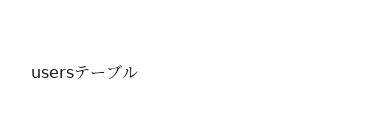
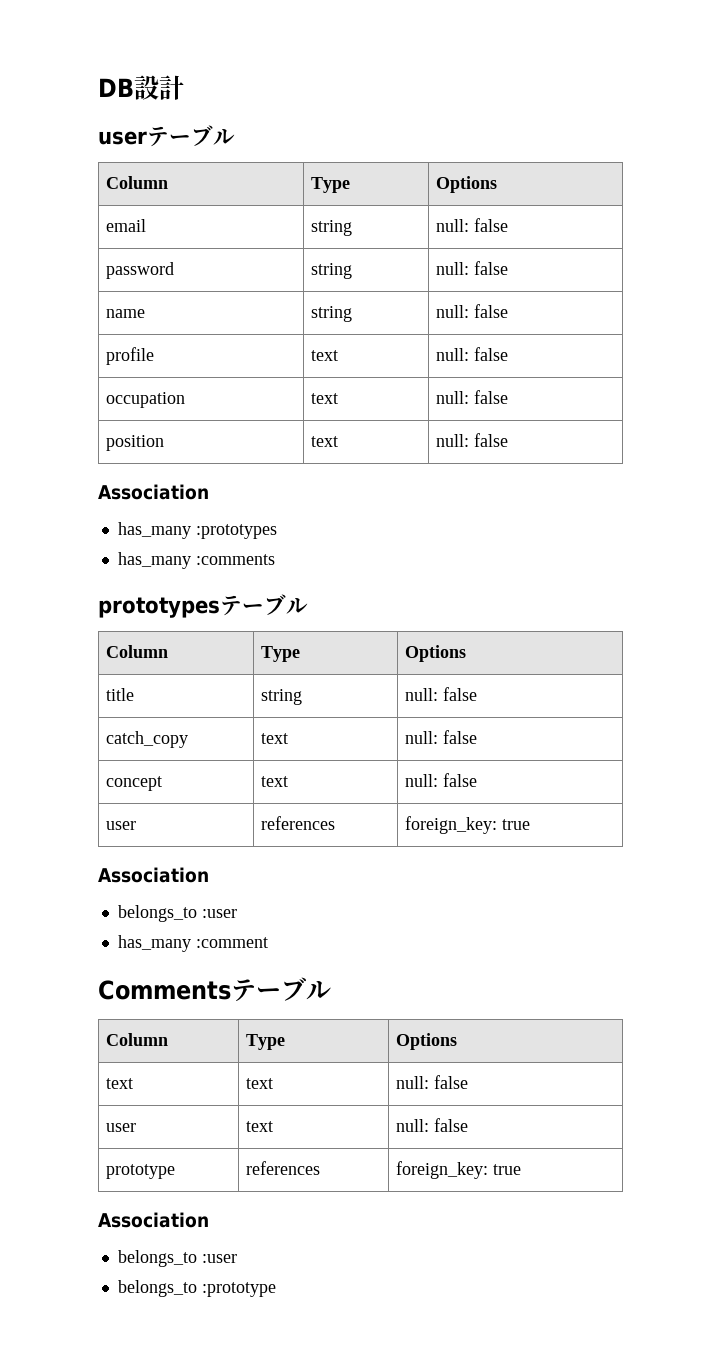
- usersテーブル
+ DB設計
+ userテーブル
+ Column | Type | Options
+ email | string | null: false
+ password | string | null: false
+ name | string | null: false
+ profile | text | null: false
+ occupation | text | null: false
+ position | text | null: false
+ Association
+ has_many :prototypes
+ has_many :comments
+ prototypesテーブル
+ Column | Type | Options
+ title | string | null: false
+ catch_copy | text | null: false
+ concept | text | null: false
+ user | references | foreign_key: true
+ Association
+ belongs_to :user
+ has_many :comment
+ Commentsテーブル
+ Column | Type | Options
+ text | text | null: false
+ user | text | null: false
+ prototype | references | foreign_key: true
+ Association
+ belongs_to :user
+ belongs_to :prototype

